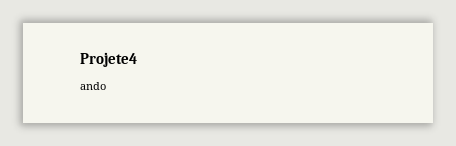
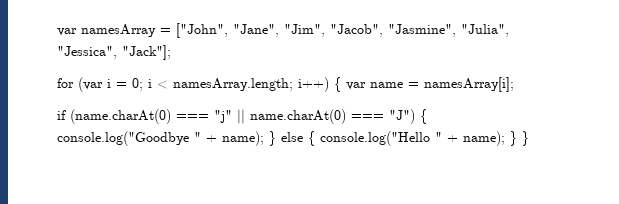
- Projete4
- ando
+ var namesArray = ["John", "Jane", "Jim", "Jacob", "Jasmine", "Julia", "Jessica", "Jack"];
+ for (var i = 0; i < namesArray.length; i++) { var name = namesArray[i];
+ if (name.charAt(0) === "j" || name.charAt(0) === "J") { console.log("Goodbye " + name); } else { console.log("Hello " + name); } }

